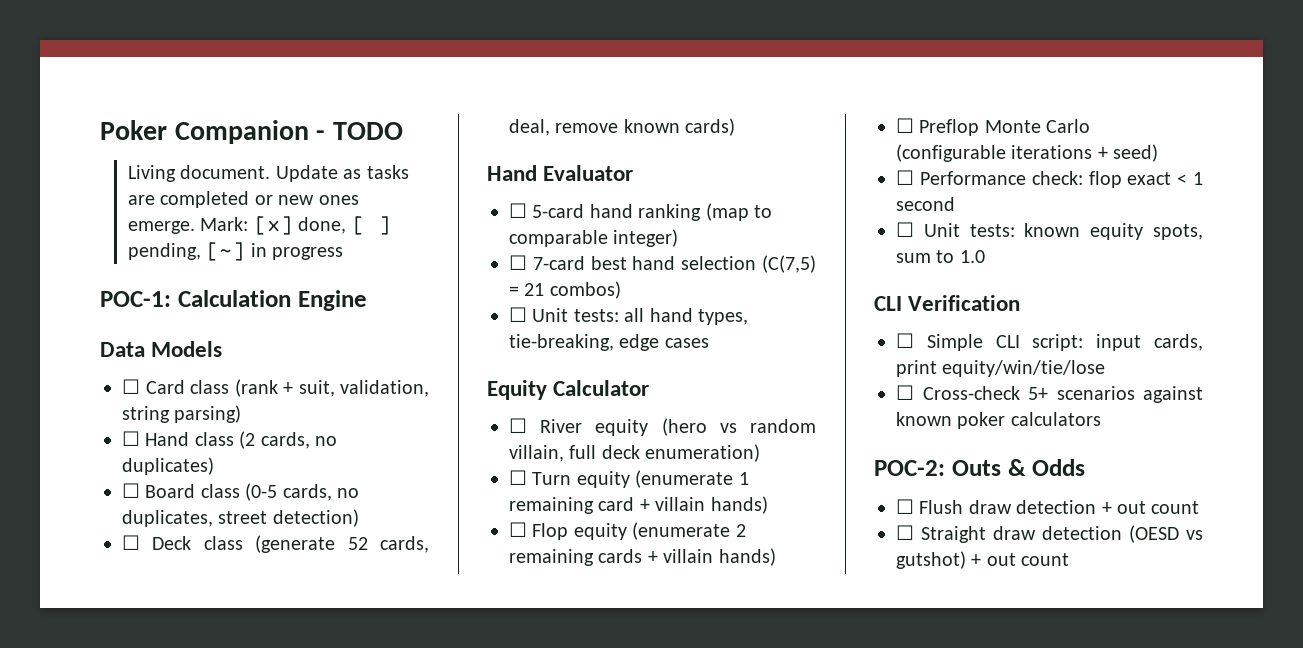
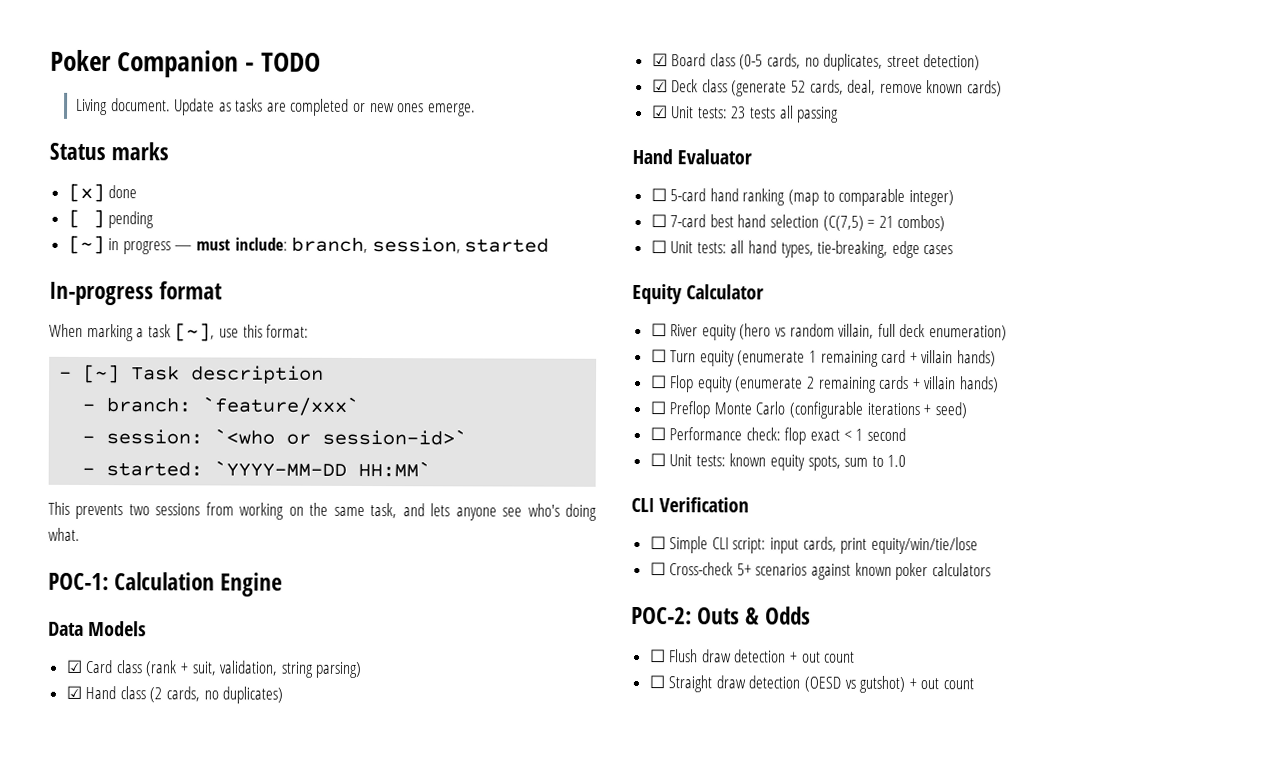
- Update as tasks are completed or new ones emerge. Mark: [x] done, [ ] pending, [~] in progress
+ Update as tasks are completed or new ones emerge.
+ Status marks
+ [x] done
+ [ ] pending
+ [~] in progress — must include: branch, session, started
+ In-progress format
+ When marking a task [~], use this format:
+ - [~] Task description
+ - branch: `feature/xxx`
+ - session: `<who or session-id>`
+ - started: `YYYY-MM-DD HH:MM`
+ This prevents two sessions from working on the same task, and lets anyone see who's doing what.
- ☐ Card class (rank + suit, validation, string parsing)
+ ☑ Card class (rank + suit, validation, string parsing)
- ☐ Hand class (2 cards, no duplicates)
+ ☑ Hand class (2 cards, no duplicates)
- ☐ Board class (0-5 cards, no duplicates, street detection)
+ ☑ Board class (0-5 cards, no duplicates, street detection)
- ☐ Deck class (generate 52 cards, deal, remove known cards)
+ ☑ Deck class (generate 52 cards, deal, remove known cards)
+ ☑ Unit tests: 23 tests all passing

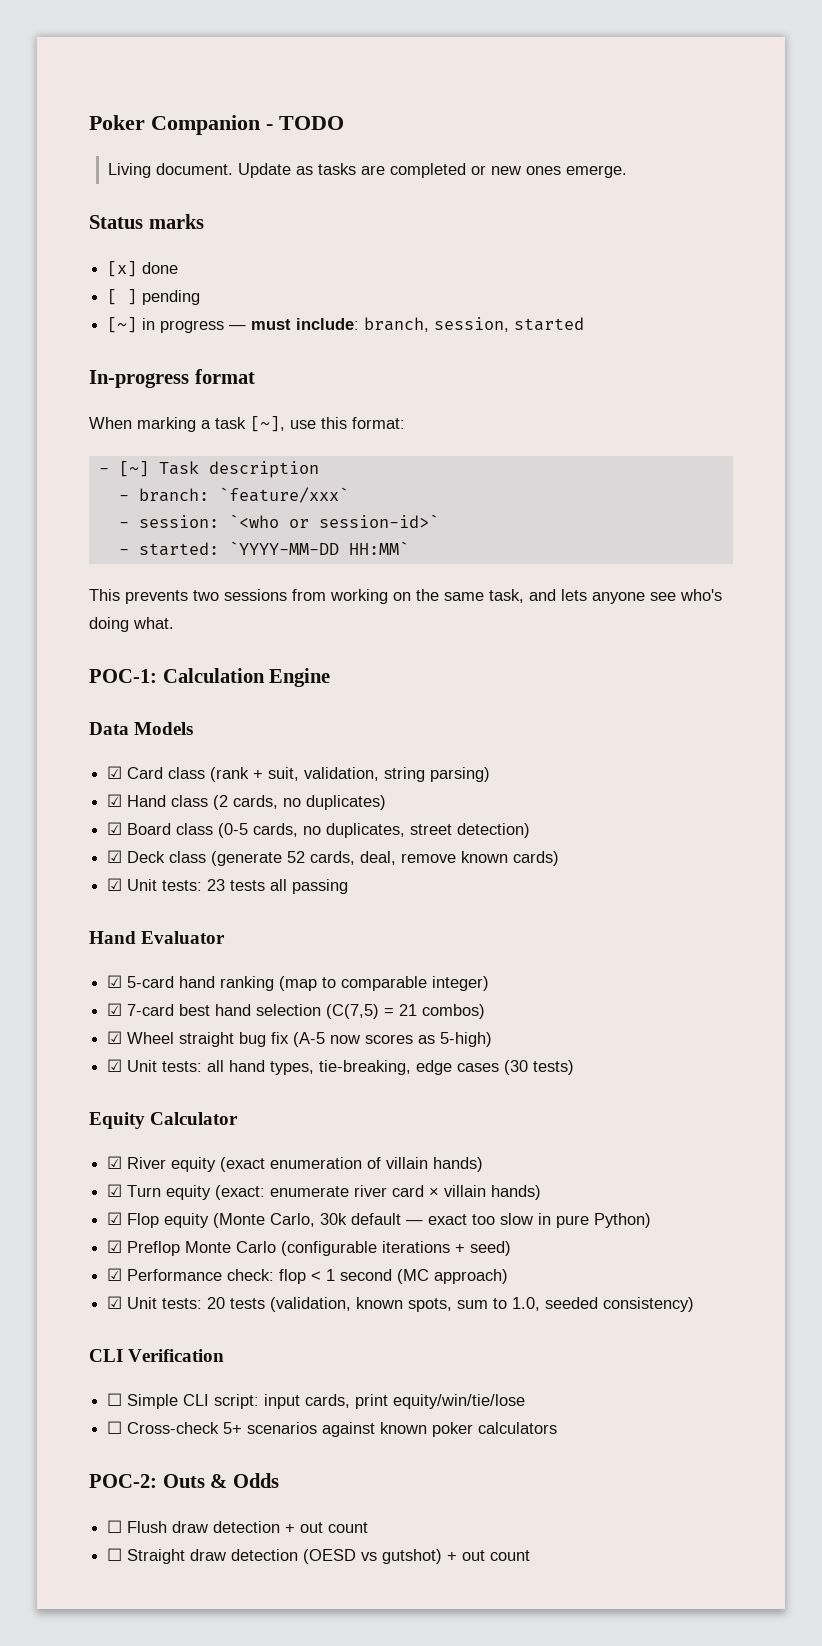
- ☐ 5-card hand ranking (map to comparable integer)
+ ☑ 5-card hand ranking (map to comparable integer)
- ☐ 7-card best hand selection (C(7,5) = 21 combos)
+ ☑ 7-card best hand selection (C(7,5) = 21 combos)
- ☐ Unit tests: all hand types, tie-breaking, edge cases
+ ☑ Wheel straight bug fix (A-5 now scores as 5-high)
+ ☑ Unit tests: all hand types, tie-breaking, edge cases (30 tests)
- ☐ River equity (hero vs random villain, full deck enumeration)
- ☐ Turn equity (enumerate 1 remaining card + villain hands)
- ☐ Flop equity (enumerate 2 remaining cards + villain hands)
- ☐ Preflop Monte Carlo (configurable iterations + seed)
+ ☑ River equity (exact enumeration of villain hands)
+ ☑ Turn equity (exact: enumerate river card × villain hands)
+ ☑ Flop equity (Monte Carlo, 30k default — exact too slow in pure Python)
+ ☑ Preflop Monte Carlo (configurable iterations + seed)
- ☐ Performance check: flop exact < 1 second
- ☐ Unit tests: known equity spots, sum to 1.0
+ ☑ Performance check: flop < 1 second (MC approach)
+ ☑ Unit tests: 20 tests (validation, known spots, sum to 1.0, seeded consistency)

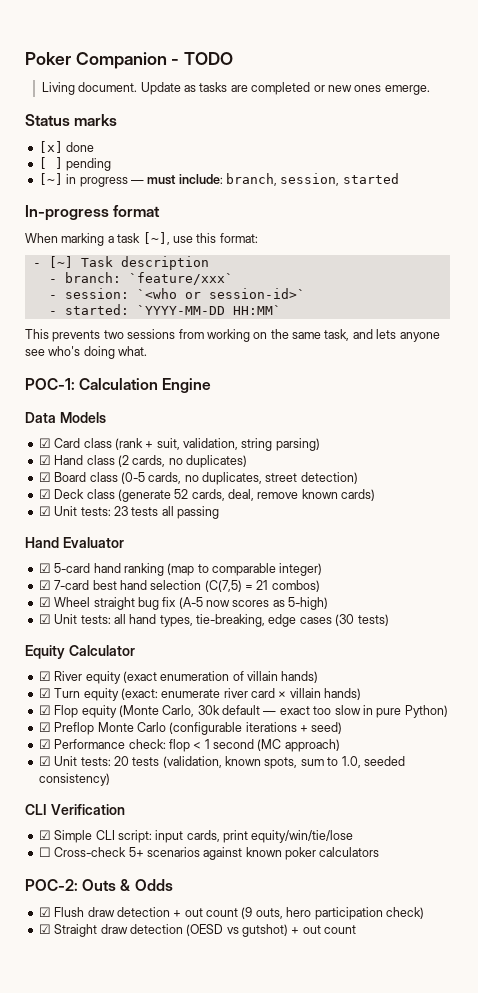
- ☐ Simple CLI script: input cards, print equity/win/tie/lose
+ ☑ Simple CLI script: input cards, print equity/win/tie/lose
- ☐ Flush draw detection + out count
- ☐ Straight draw detection (OESD vs gutshot) + out count
+ ☑ Flush draw detection + out count (9 outs, hero participation check)
+ ☑ Straight draw detection (OESD vs gutshot) + out count

